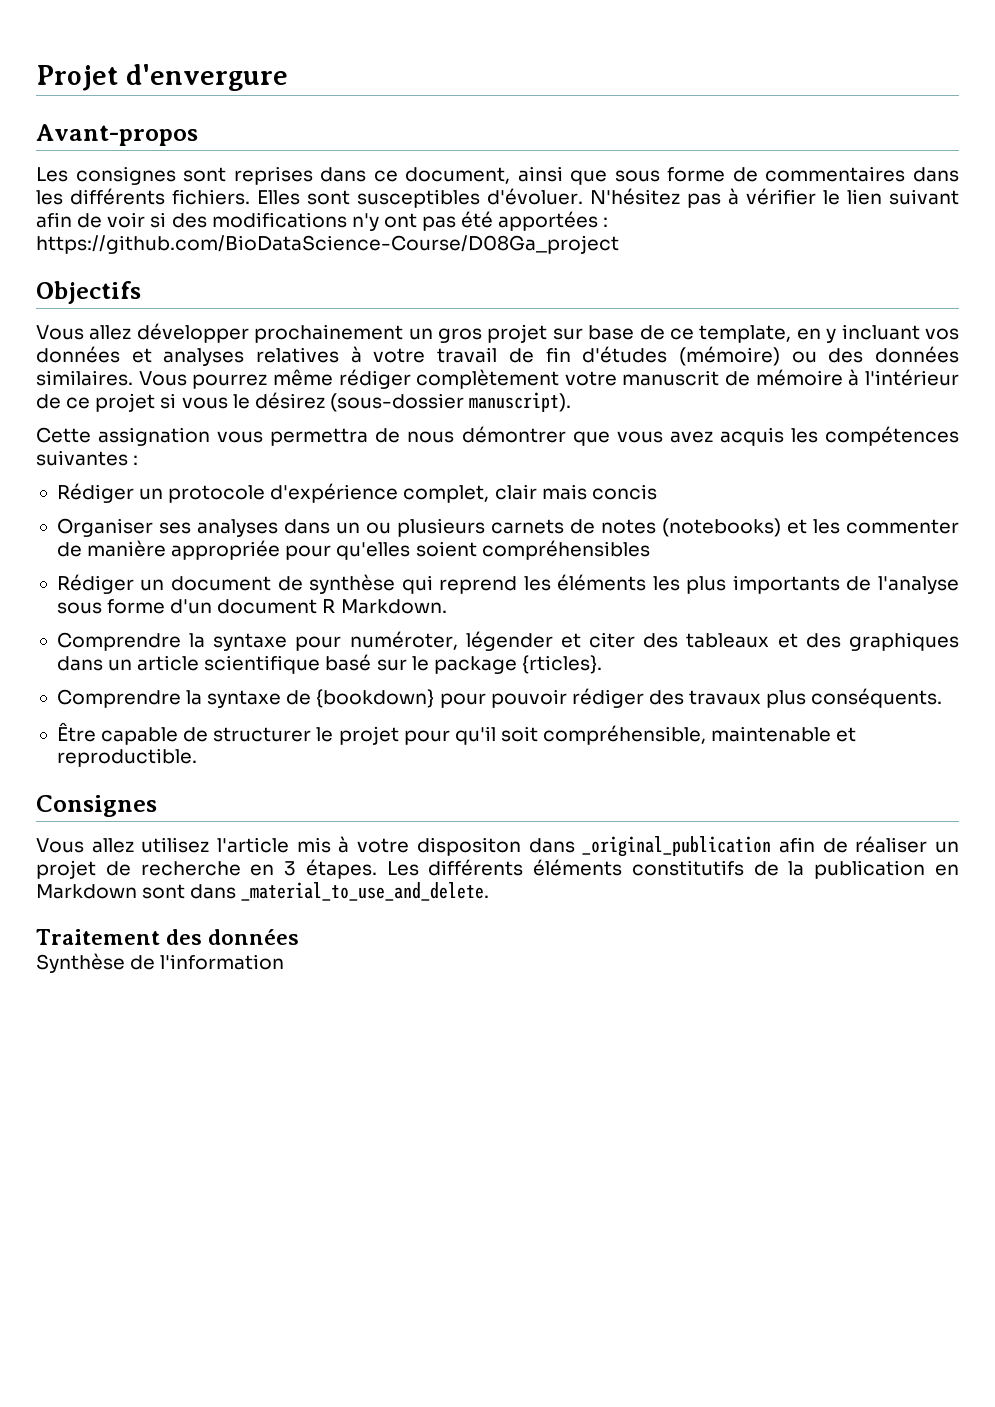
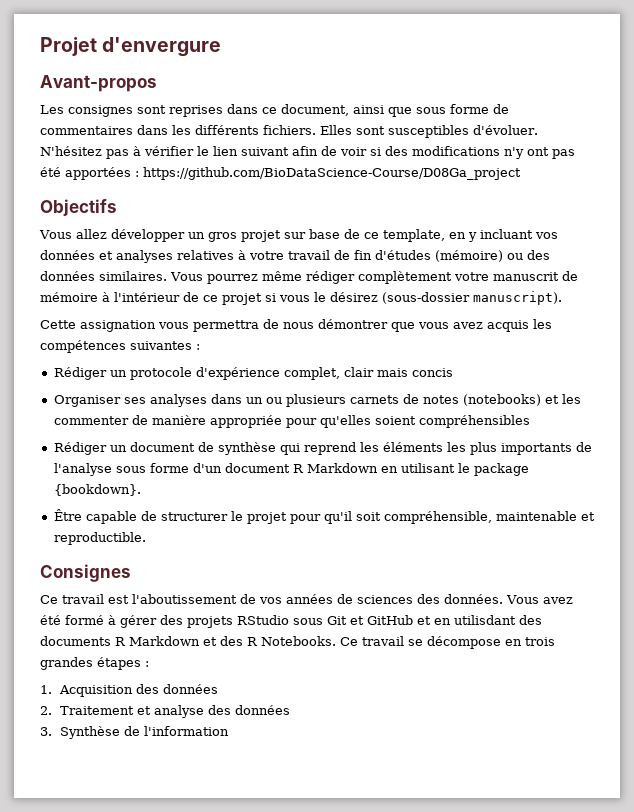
- Vous allez développer prochainement un gros projet sur base de ce template, en y incluant vos données et analyses relatives à votre travail de fin d'études (mémoire) ou des données similaires.
+ Vous allez développer un gros projet sur base de ce template, en y incluant vos données et analyses relatives à votre travail de fin d'études (mémoire) ou des données similaires.
- Rédiger un document de synthèse qui reprend les éléments les plus importants de l'analyse sous forme d'un document R Markdown.
- Comprendre la syntaxe pour numéroter, légender et citer des tableaux et des graphiques dans un article scientifique basé sur le package {rticles}.
- Comprendre la syntaxe de {bookdown} pour pouvoir rédiger des travaux plus conséquents.
+ Rédiger un document de synthèse qui reprend les éléments les plus importants de l'analyse sous forme d'un document R Markdown en utilisant le package {bookdown}.
- Vous allez utilisez l'article mis à votre dispositon dans _original_publication afin de réaliser un projet de recherche en 3 étapes. Les différents éléments constitutifs de la publication en Markdown sont dans _material_to_use_and_delete.
- Traitement des données
- Synthèse de l'information
+ Ce travail est l'aboutissement de vos années de sciences des données. Vous avez été formé à gérer des projets RStudio sous Git et GitHub et en utilisdant des documents R Markdown et des R Notebooks. Ce travail se décompose en trois grandes étapes :
+ 1. Acquisition des données
+ 2. Traitement et analyse des données
+ 3. Synthèse de l'information

